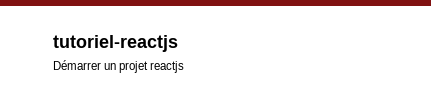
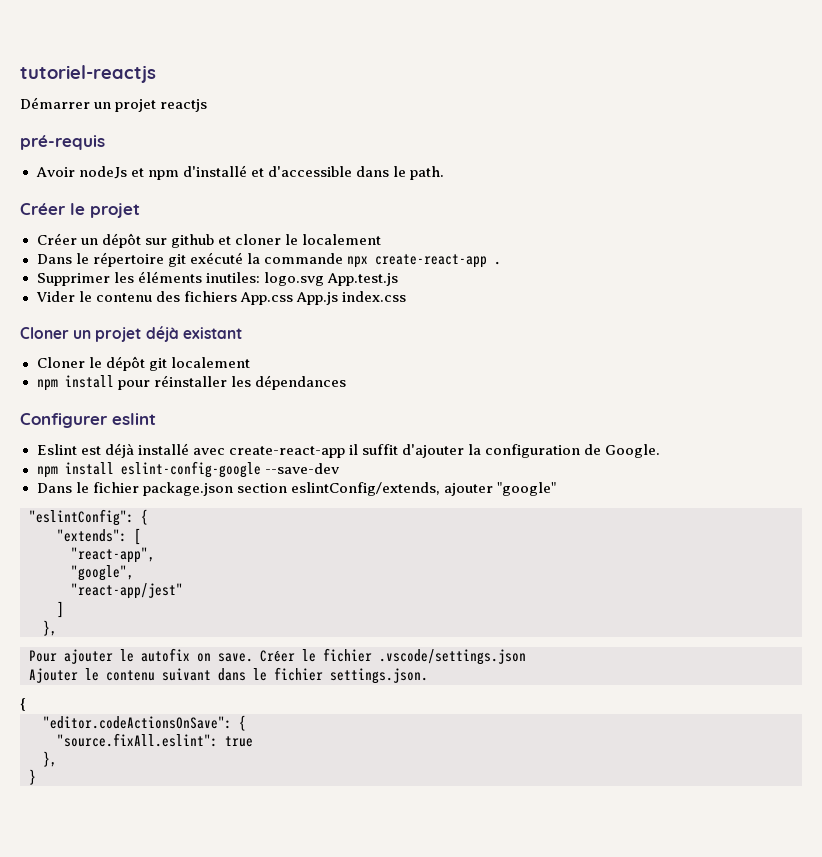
+ pré-requis
+ Avoir nodeJs et npm d'installé et d'accessible dans le path.
+ Créer le projet
+ Créer un dépôt sur github et cloner le localement
+ Dans le répertoire git exécuté la commande npx create-react-app .
+ Supprimer les éléments inutiles: logo.svg App.test.js
+ Vider le contenu des fichiers App.css App.js index.css
+ Cloner un projet déjà existant
+ Cloner le dépôt git localement
+ npm install pour réinstaller les dépendances
+ Configurer eslint
+ Eslint est déjà installé avec create-react-app il suffit d'ajouter la configuration de Google.
+ npm install eslint-config-google --save-dev
+ Dans le fichier package.json section eslintConfig/extends, ajouter "google"
+ "eslintConfig": {
+ "extends": [
+ "react-app",
+ "google",
+ "react-app/jest"
+ ]
+ },
+ Pour ajouter le autofix on save. Créer le fichier .vscode/settings.json
+ Ajouter le contenu suivant dans le fichier settings.json.
+ {
+ "editor.codeActionsOnSave": {
+ "source.fixAll.eslint": true
+ },
+ }

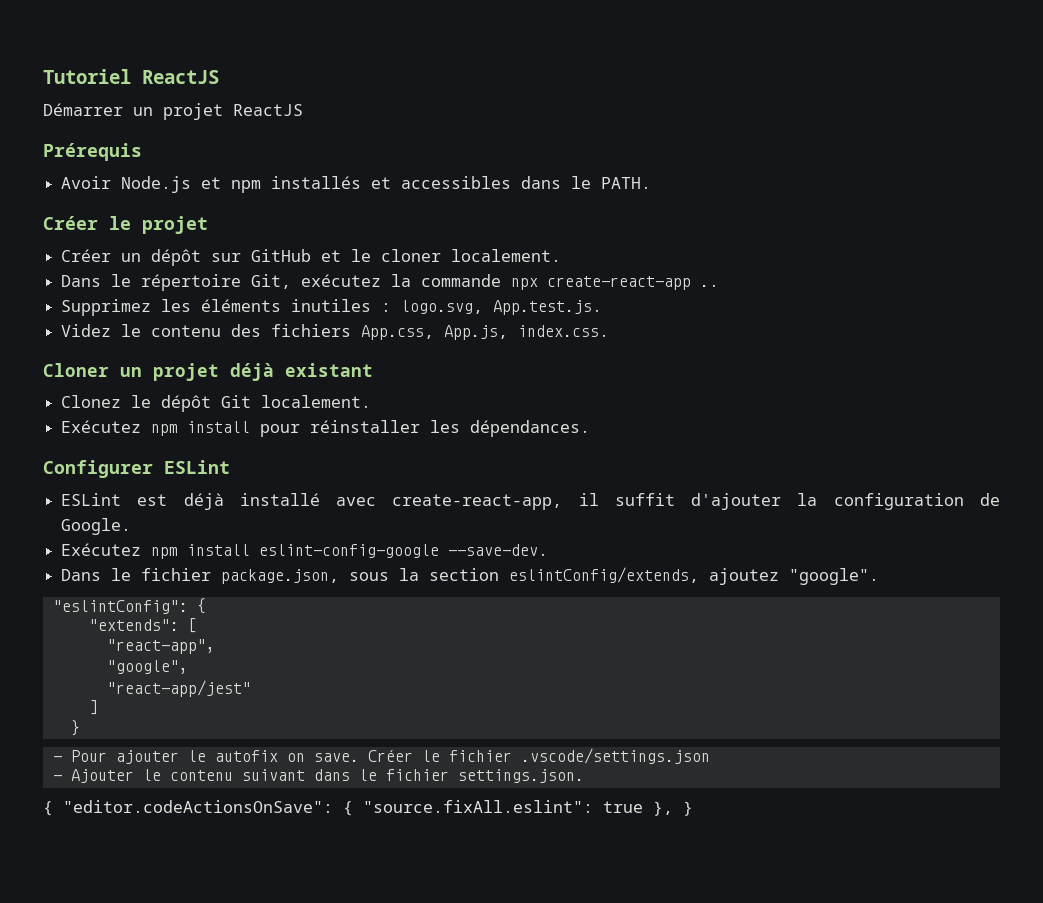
- tutoriel-reactjs
+ Tutoriel ReactJS
- Démarrer un projet reactjs
- pré-requis
+ Démarrer un projet ReactJS
+ Prérequis
- Avoir nodeJs et npm d'installé et d'accessible dans le path.
+ Avoir Node.js et npm installés et accessibles dans le PATH.
- Créer un dépôt sur github et cloner le localement
+ Créer un dépôt sur GitHub et le cloner localement.
- Dans le répertoire git exécuté la commande npx create-react-app .
- Supprimer les éléments inutiles: logo.svg App.test.js
- Vider le contenu des fichiers App.css App.js index.css
+ Dans le répertoire Git, exécutez la commande npx create-react-app ..
+ Supprimez les éléments inutiles : logo.svg, App.test.js.
+ Videz le contenu des fichiers App.css, App.js, index.css.
- Cloner le dépôt git localement
- npm install pour réinstaller les dépendances
+ Clonez le dépôt Git localement.
+ Exécutez npm install pour réinstaller les dépendances.
- Configurer eslint
- Eslint est déjà installé avec create-react-app il suffit d'ajouter la configuration de Google.
+ Configurer ESLint
+ ESLint est déjà installé avec create-react-app, il suffit d'ajouter la configuration de Google.
- npm install eslint-config-google --save-dev
+ Exécutez npm install eslint-config-google --save-dev.
- Dans le fichier package.json section eslintConfig/extends, ajouter "google"
+ Dans le fichier package.json, sous la section eslintConfig/extends, ajoutez "google".
  ]
- },
- Pour ajouter le autofix on save.
+ }
+ - Pour ajouter le autofix on save.
- Ajouter le contenu suivant dans le fichier settings.json.
- {
- "editor.codeActionsOnSave": {
- "source.fixAll.eslint": true
- },
- }
+ - Ajouter le contenu suivant dans le fichier settings.json.
+ { "editor.codeActionsOnSave": { "source.fixAll.eslint": true }, }

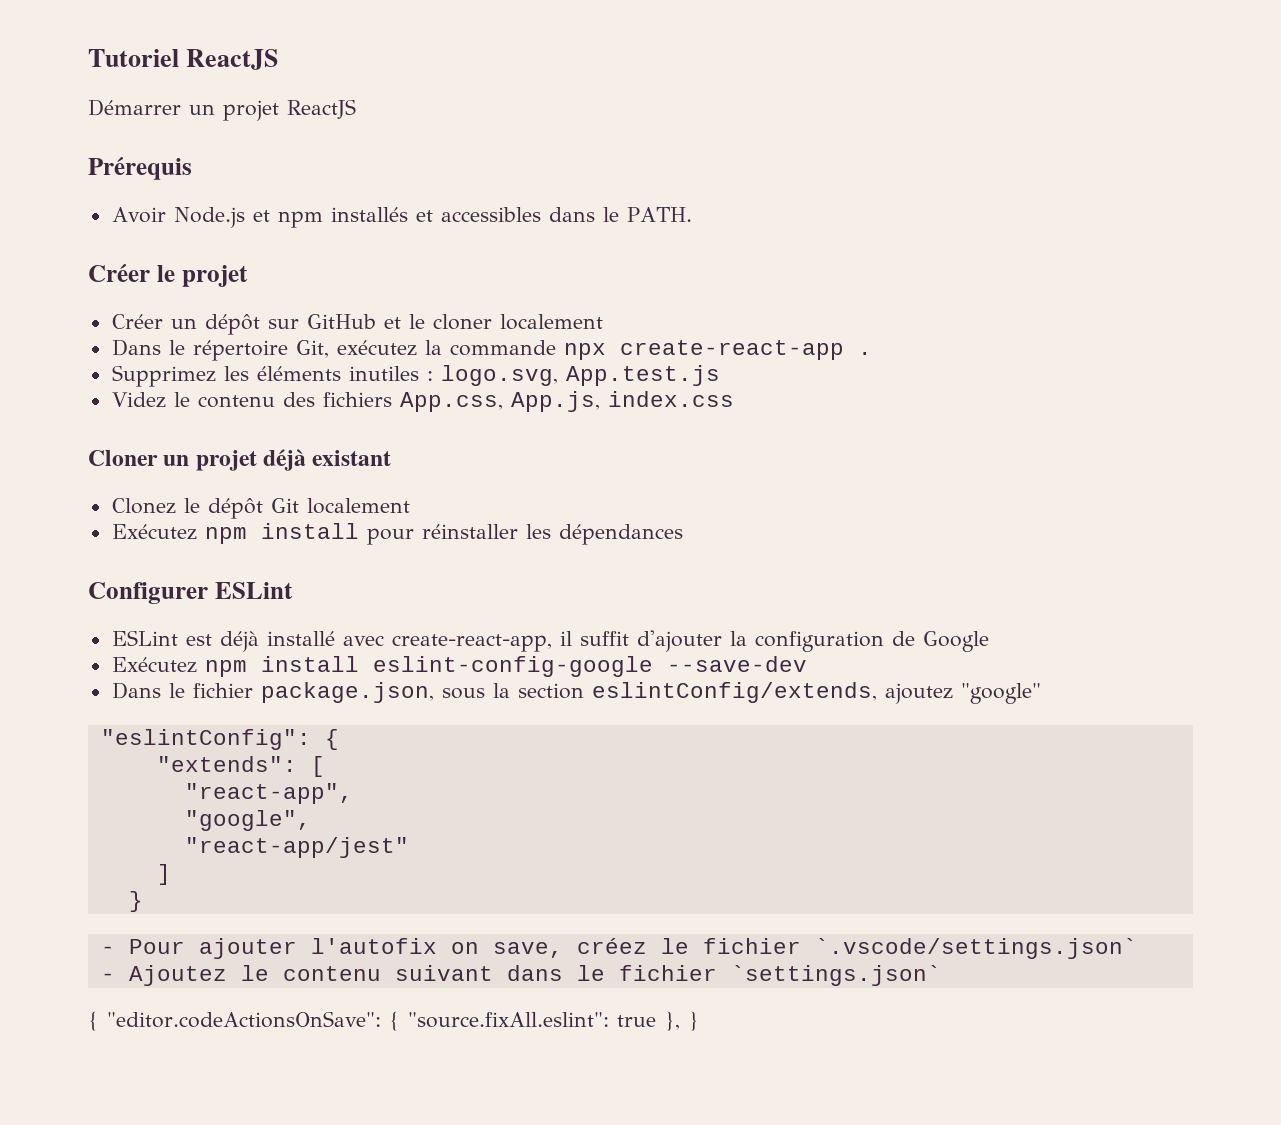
- Créer un dépôt sur GitHub et le cloner localement.
+ Créer un dépôt sur GitHub et le cloner localement
- Dans le répertoire Git, exécutez la commande npx create-react-app ..
+ Dans le répertoire Git, exécutez la commande npx create-react-app .
- Supprimez les éléments inutiles : logo.svg, App.test.js.
+ Supprimez les éléments inutiles : logo.svg, App.test.js
- Videz le contenu des fichiers App.css, App.js, index.css.
+ Videz le contenu des fichiers App.css, App.js, index.css
- Clonez le dépôt Git localement.
+ Clonez le dépôt Git localement
- Exécutez npm install pour réinstaller les dépendances.
+ Exécutez npm install pour réinstaller les dépendances
- ESLint est déjà installé avec create-react-app, il suffit d'ajouter la configuration de Google.
+ ESLint est déjà installé avec create-react-app, il suffit d'ajouter la configuration de Google
- Exécutez npm install eslint-config-google --save-dev.
+ Exécutez npm install eslint-config-google --save-dev
- Dans le fichier package.json, sous la section eslintConfig/extends, ajoutez "google".
+ Dans le fichier package.json, sous la section eslintConfig/extends, ajoutez "google"
- - Pour ajouter le autofix on save. Créer le fichier .vscode/settings.json
- - Ajouter le contenu suivant dans le fichier settings.json.
+ - Pour ajouter l'autofix on save, créez le fichier `.vscode/settings.json`
+ - Ajoutez le contenu suivant dans le fichier `settings.json`

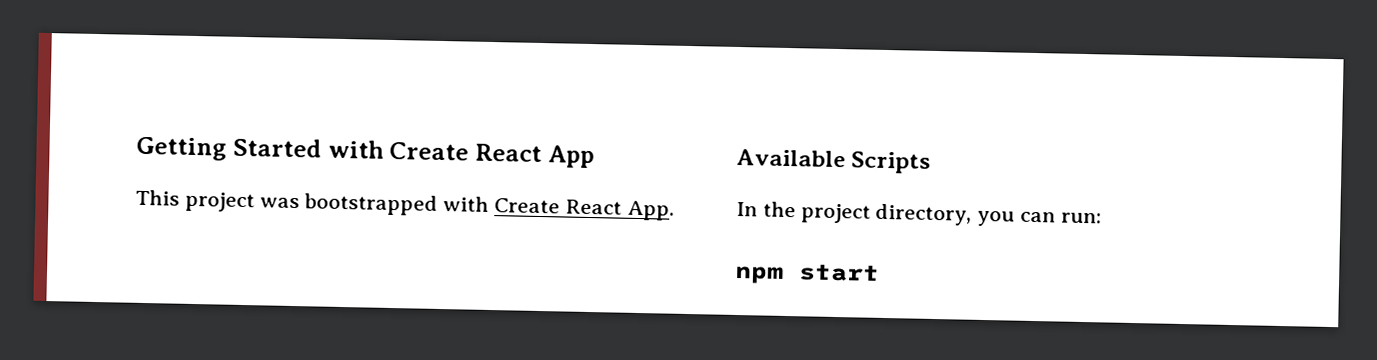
- Tutoriel ReactJS
- Démarrer un projet ReactJS
- Prérequis
- Avoir Node.js et npm installés et accessibles dans le PATH.
- Créer le projet
- Créer un dépôt sur GitHub et le cloner localement
- Dans le répertoire Git, exécutez la commande npx create-react-app .
- Supprimez les éléments inutiles : logo.svg, App.test.js
- Videz le contenu des fichiers App.css, App.js, index.css
- Cloner un projet déjà existant
- Clonez le dépôt Git localement
- Exécutez npm install pour réinstaller les dépendances
- Configurer ESLint
- ESLint est déjà installé avec create-react-app, il suffit d'ajouter la configuration de Google
- Exécutez npm install eslint-config-google --save-dev
- Dans le fichier package.json, sous la section eslintConfig/extends, ajoutez "google"
- "eslintConfig": {
- "extends": [
- "react-app",
- "google",
- "react-app/jest"
- ]
- }
- - Pour ajouter l'autofix on save, créez le fichier `.vscode/settings.json`
- - Ajoutez le contenu suivant dans le fichier `settings.json`
- { "editor.codeActionsOnSave": { "source.fixAll.eslint": true }, }
+ Getting Started with Create React App
+ This project was bootstrapped with Create React App.
+ Available Scripts
+ In the project directory, you can run:
+ npm start

